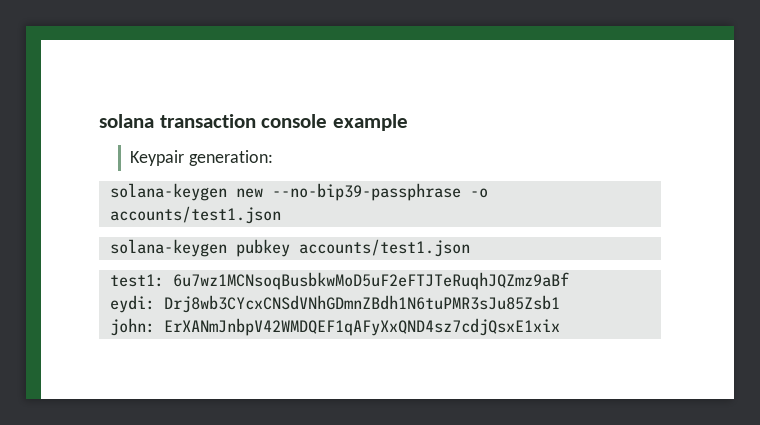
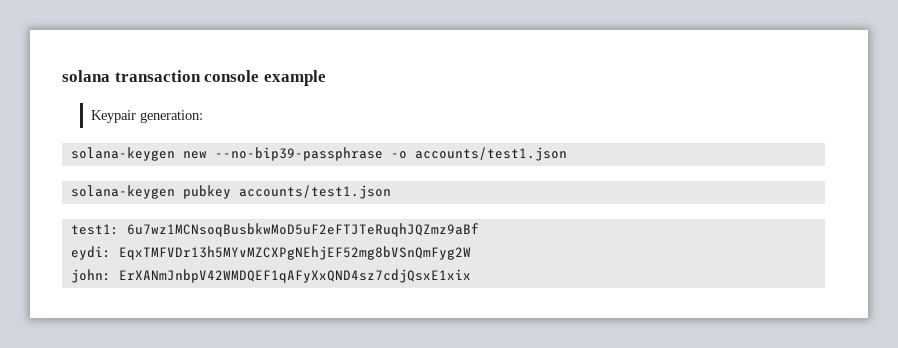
- eydi: Drj8wb3CYcxCNSdVNhGDmnZBdh1N6tuPMR3sJu85Zsb1
+ eydi: EqxTMFVDr13h5MYvMZCXPgNEhjEF52mg8bVSnQmFyg2W

